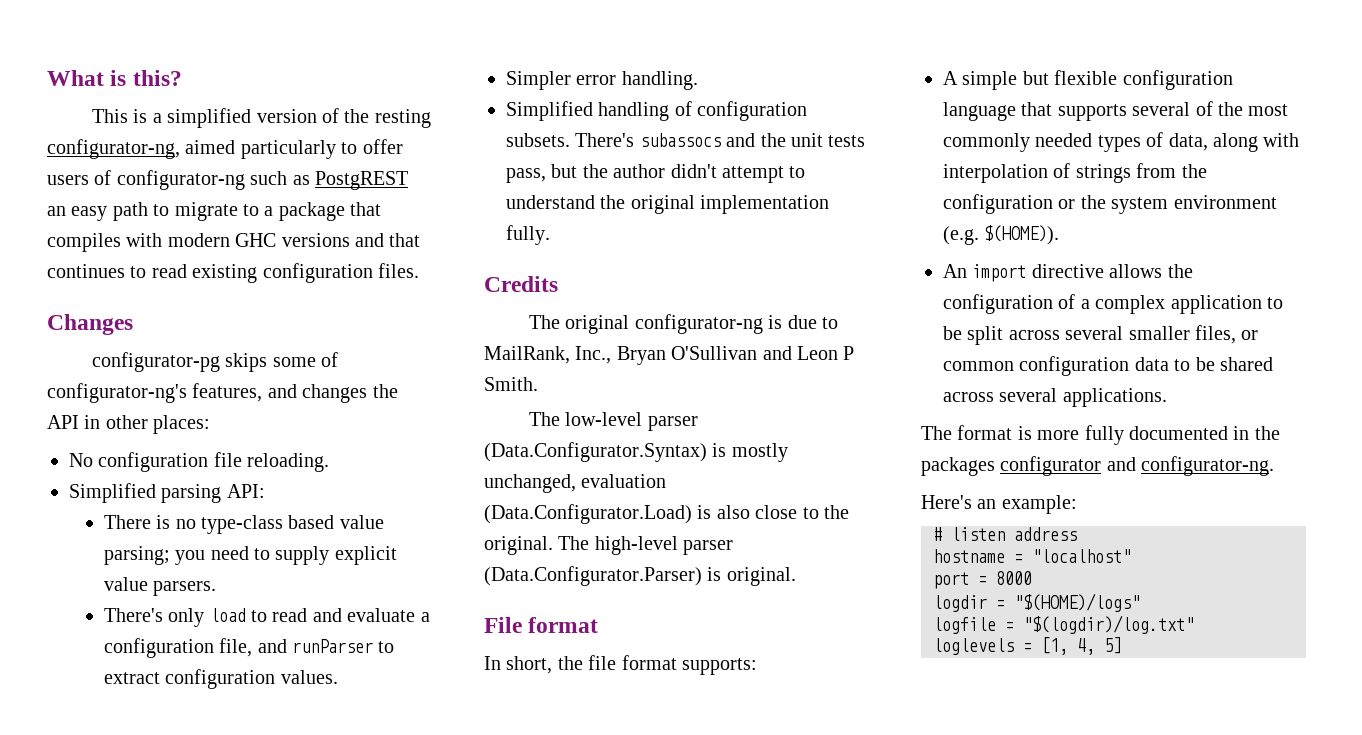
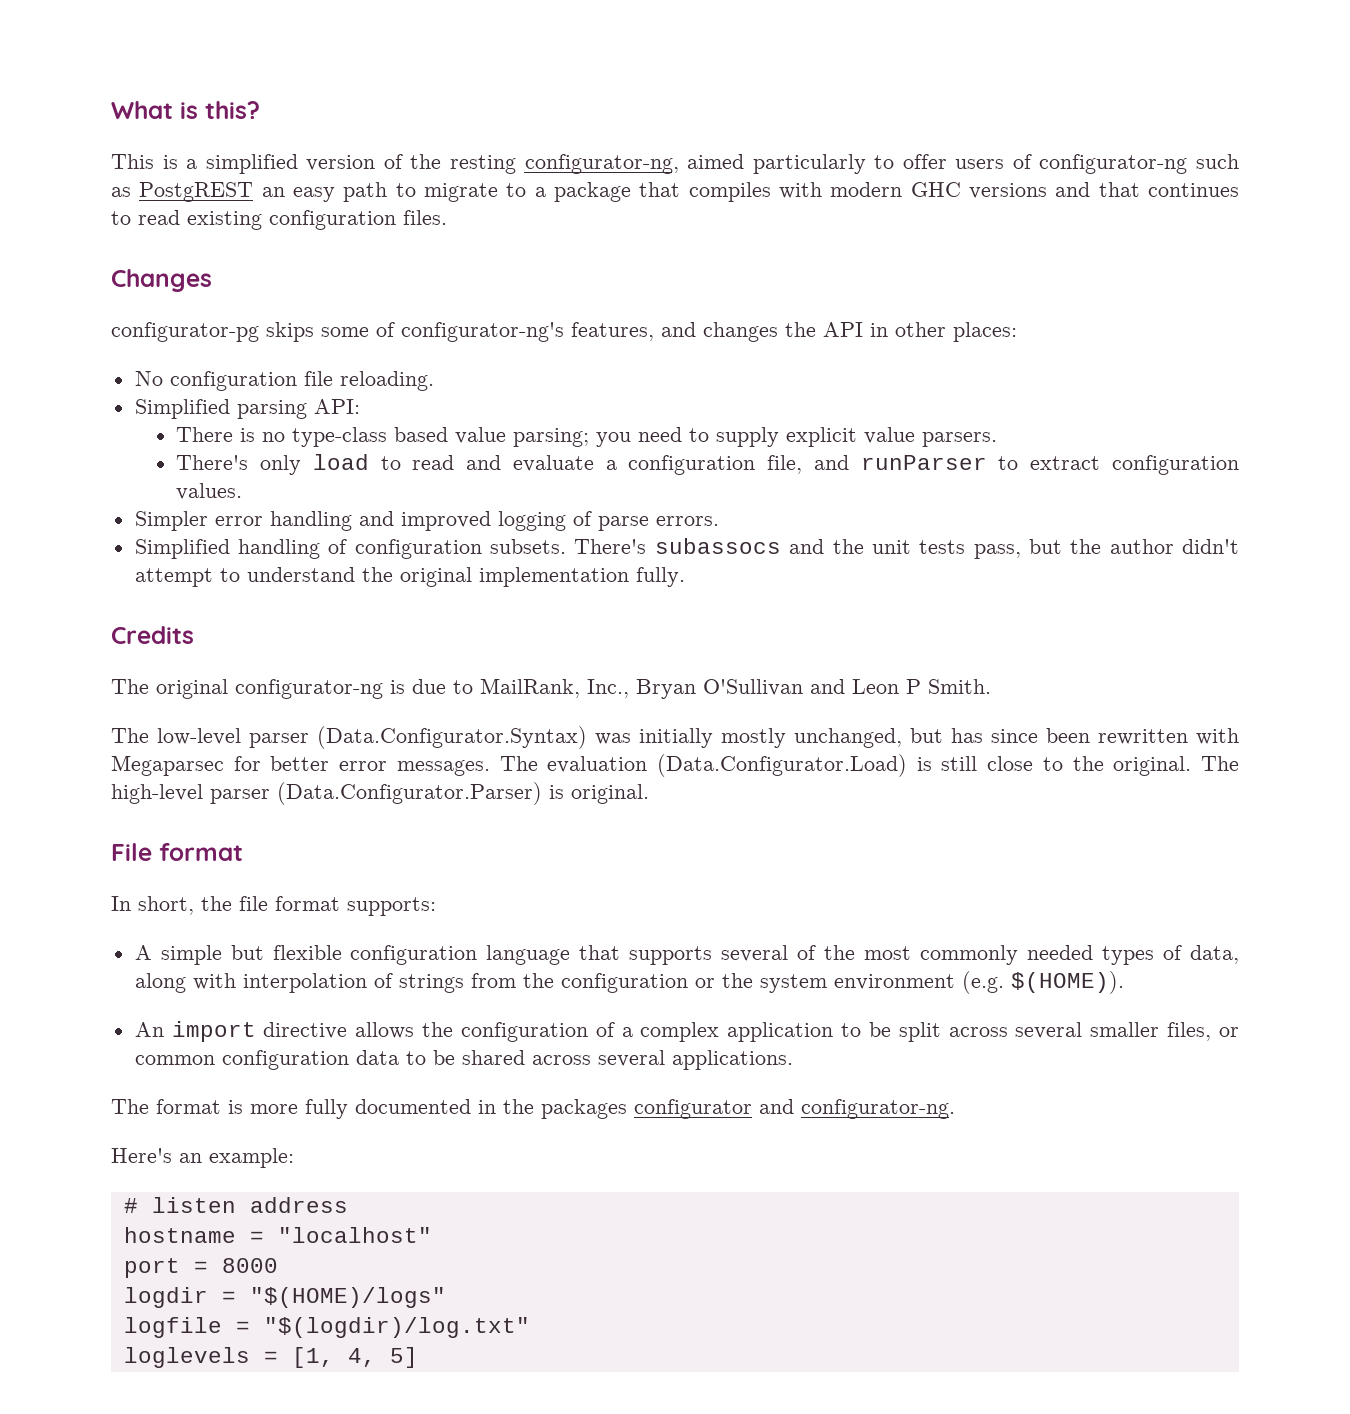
- Simpler error handling.
+ Simpler error handling and improved logging of parse errors.
- The low-level parser (Data.Configurator.Syntax) is mostly unchanged, evaluation (Data.Configurator.Load) is also close to the original.
+ The low-level parser (Data.Configurator.Syntax) was initially mostly unchanged, but has since been rewritten with Megaparsec for better error messages. The evaluation (Data.Configurator.Load) is still close to the original.

